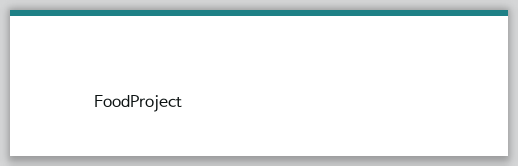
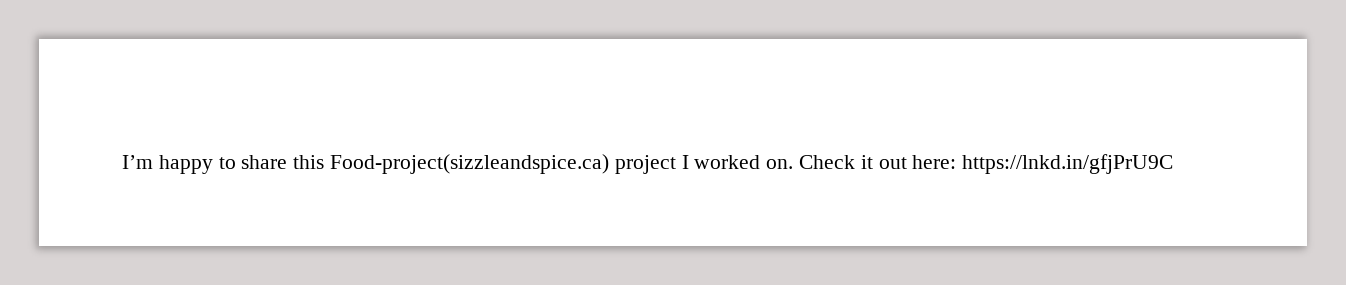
- FoodProject
+ I’m happy to share this Food-project(sizzleandspice.ca) project I worked on. Check it out here: https://lnkd.in/gfjPrU9C

